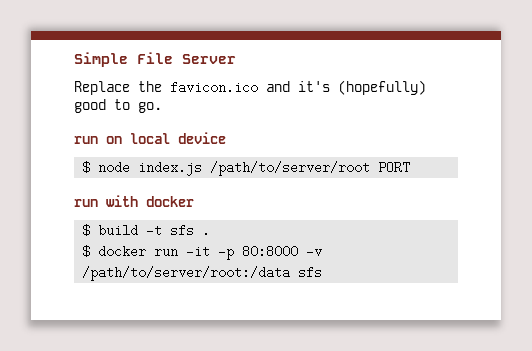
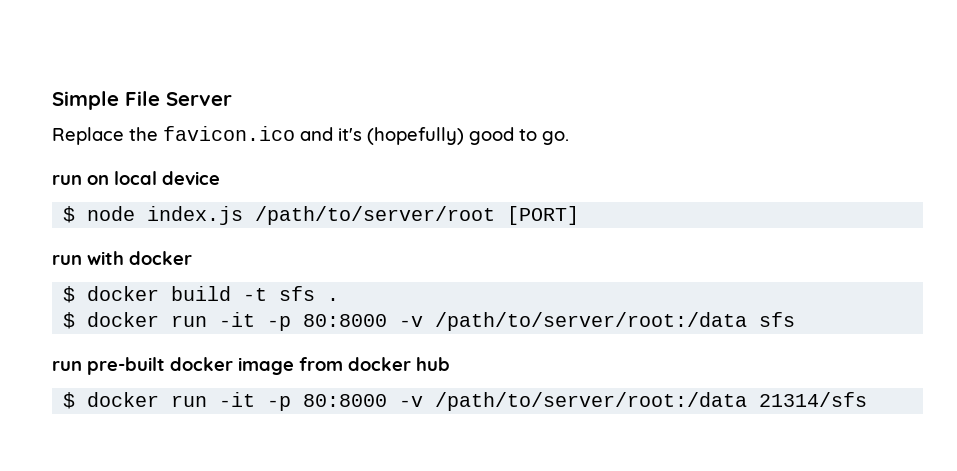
- $ node index.js /path/to/server/root PORT
+ $ node index.js /path/to/server/root [PORT]
- $ build -t sfs .
+ $ docker build -t sfs .
+ run pre-built docker image from docker hub
+ $ docker run -it -p 80:8000 -v /path/to/server/root:/data 21314/sfs

